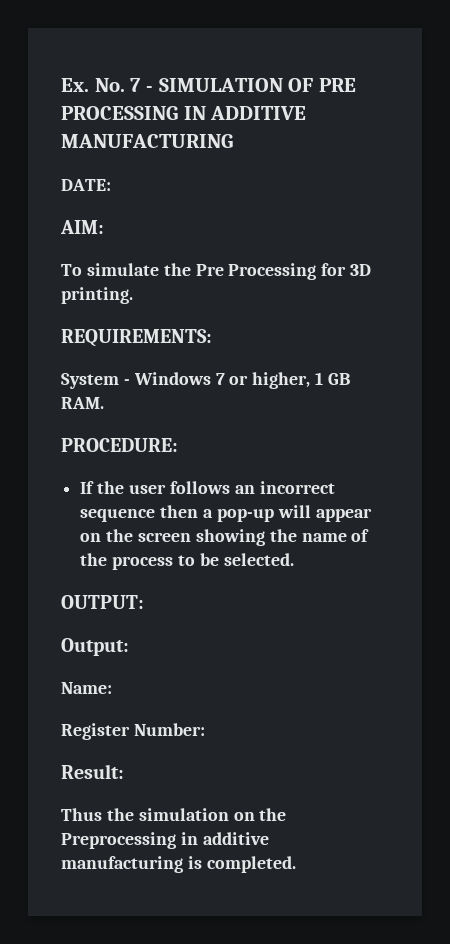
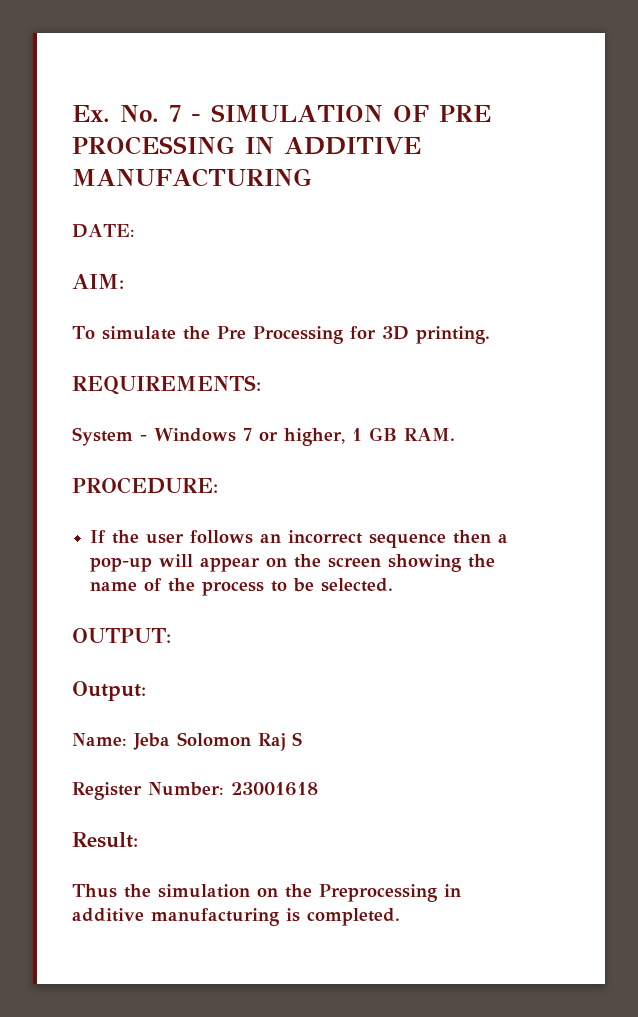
- Name:
+ Name: Jeba Solomon Raj S
- Register Number:
+ Register Number: 23001618

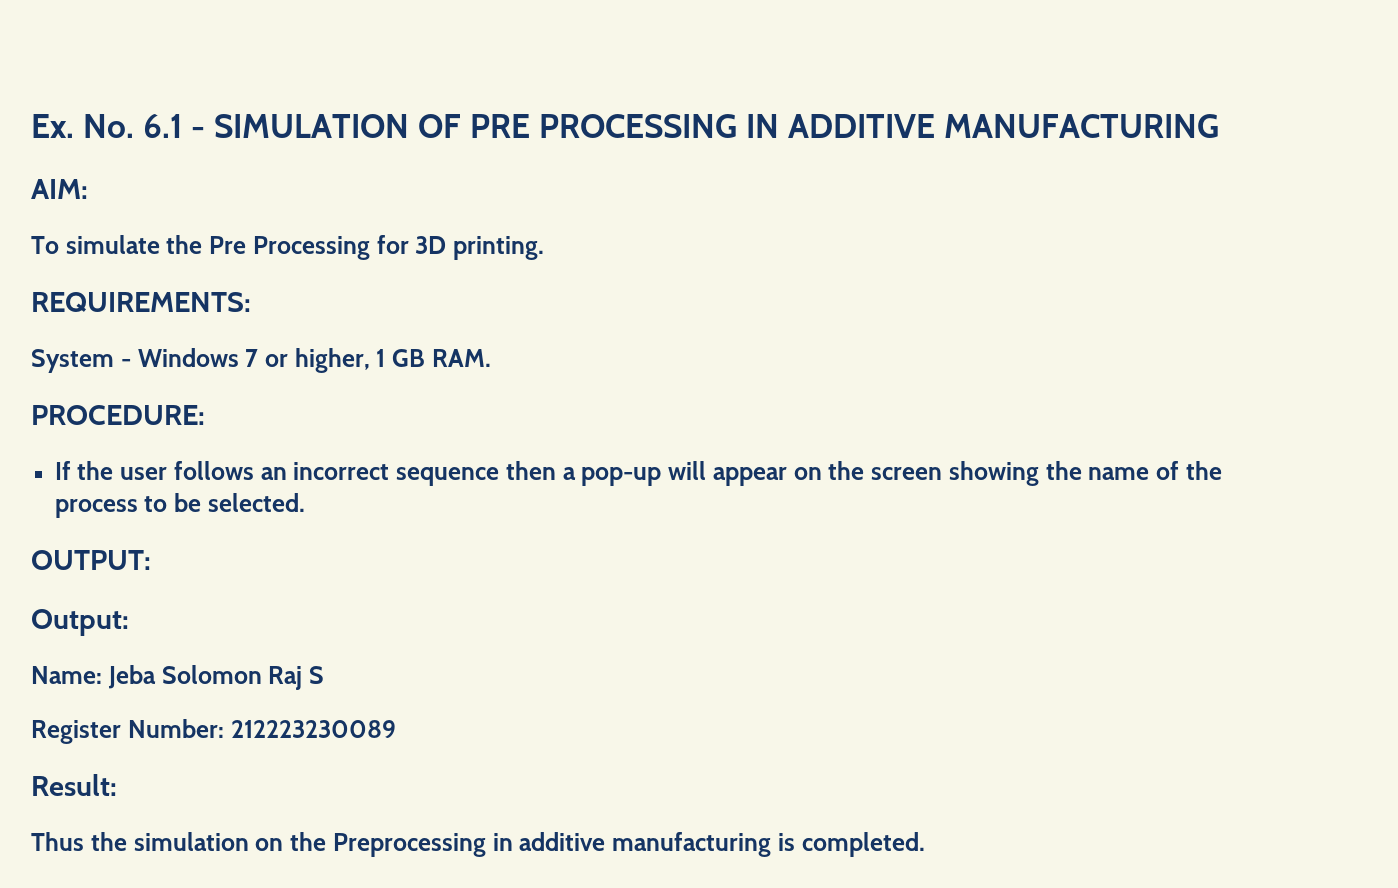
- Ex. No. 7 - SIMULATION OF PRE PROCESSING IN ADDITIVE MANUFACTURING
+ Ex. No. 6.1 - SIMULATION OF PRE PROCESSING IN ADDITIVE MANUFACTURING
- DATE:
- Register Number: 23001618
+ Register Number: 212223230089

